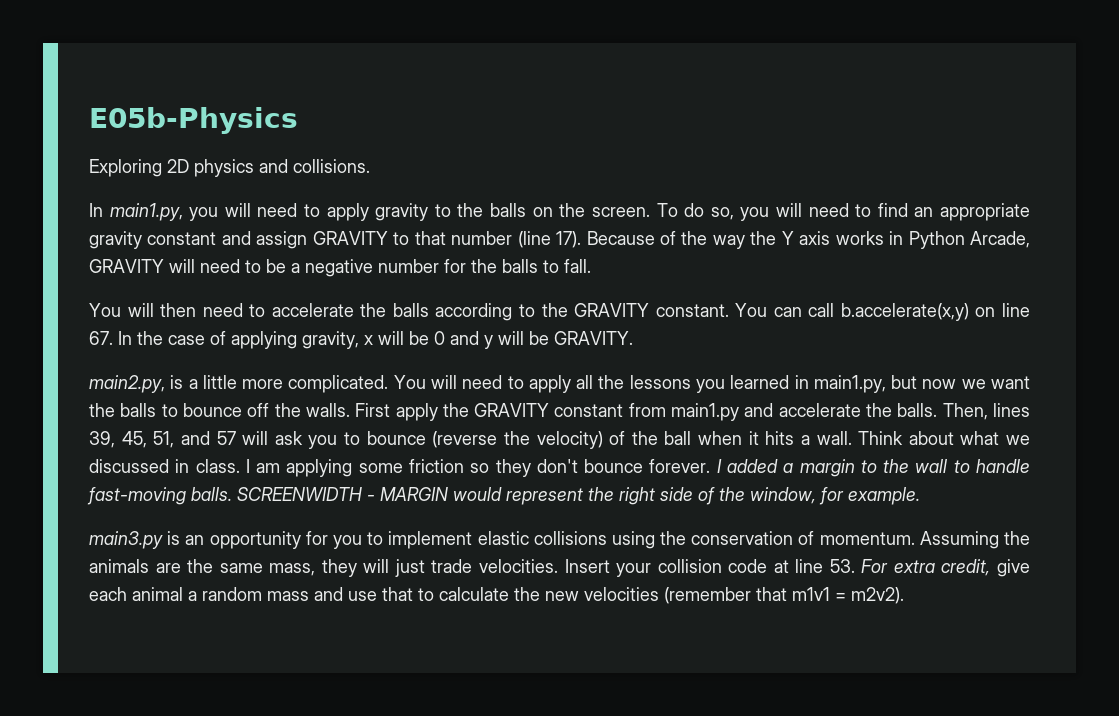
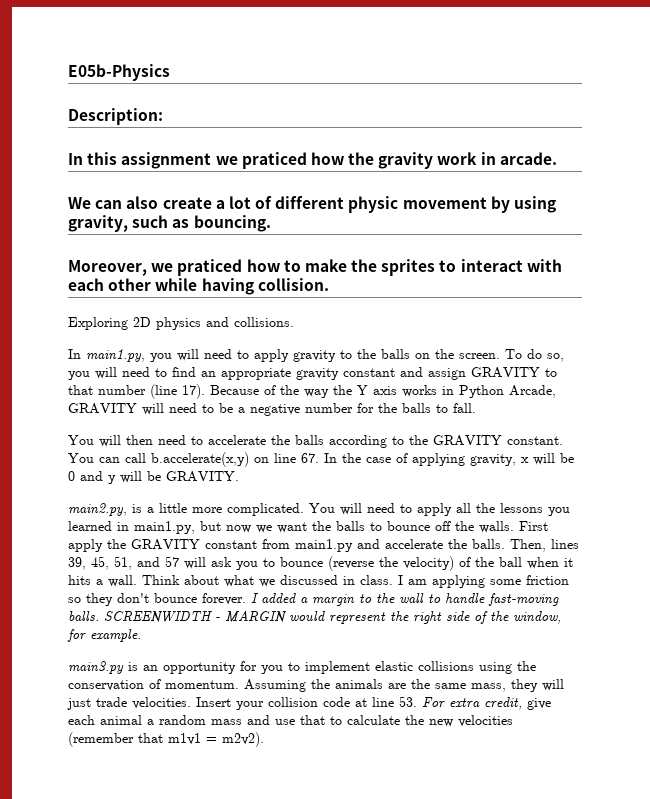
+ Description:
+ In this assignment we praticed how the gravity work in arcade.
+ We can also create a lot of different physic movement by using gravity, such as bouncing.
+ Moreover, we praticed how to make the sprites to interact with each other while having collision.

